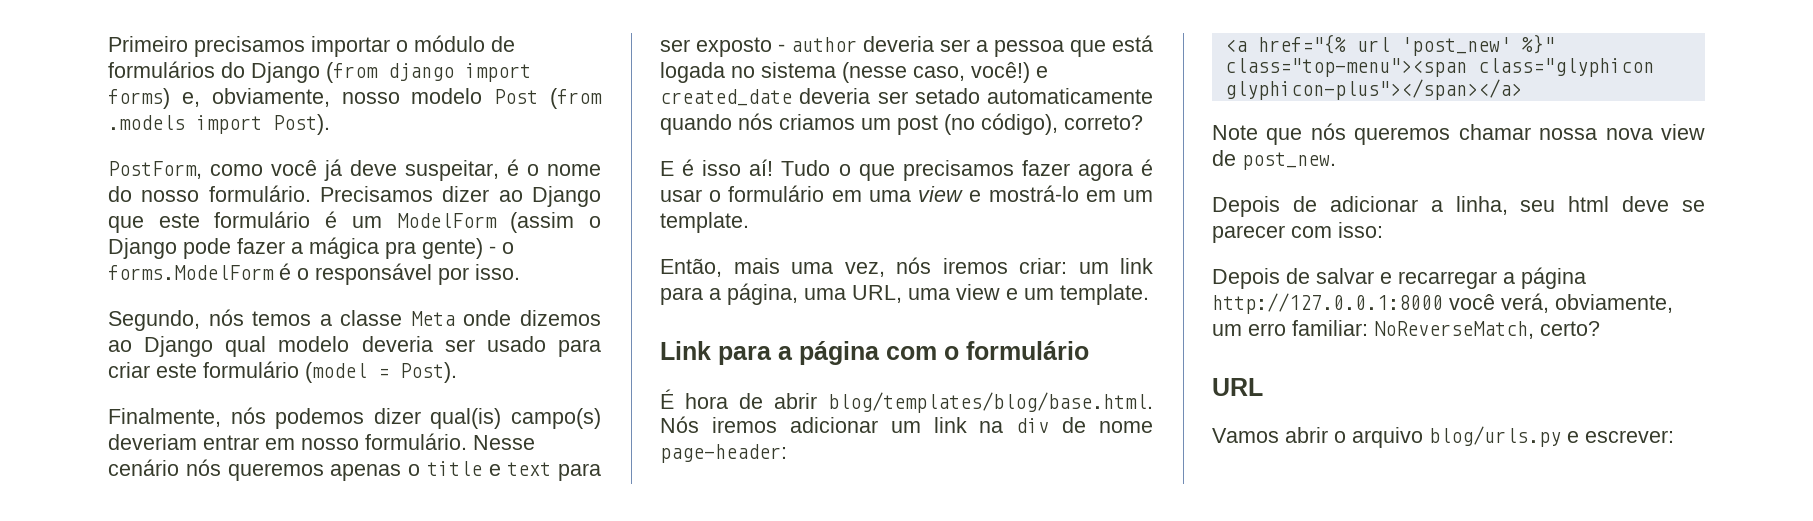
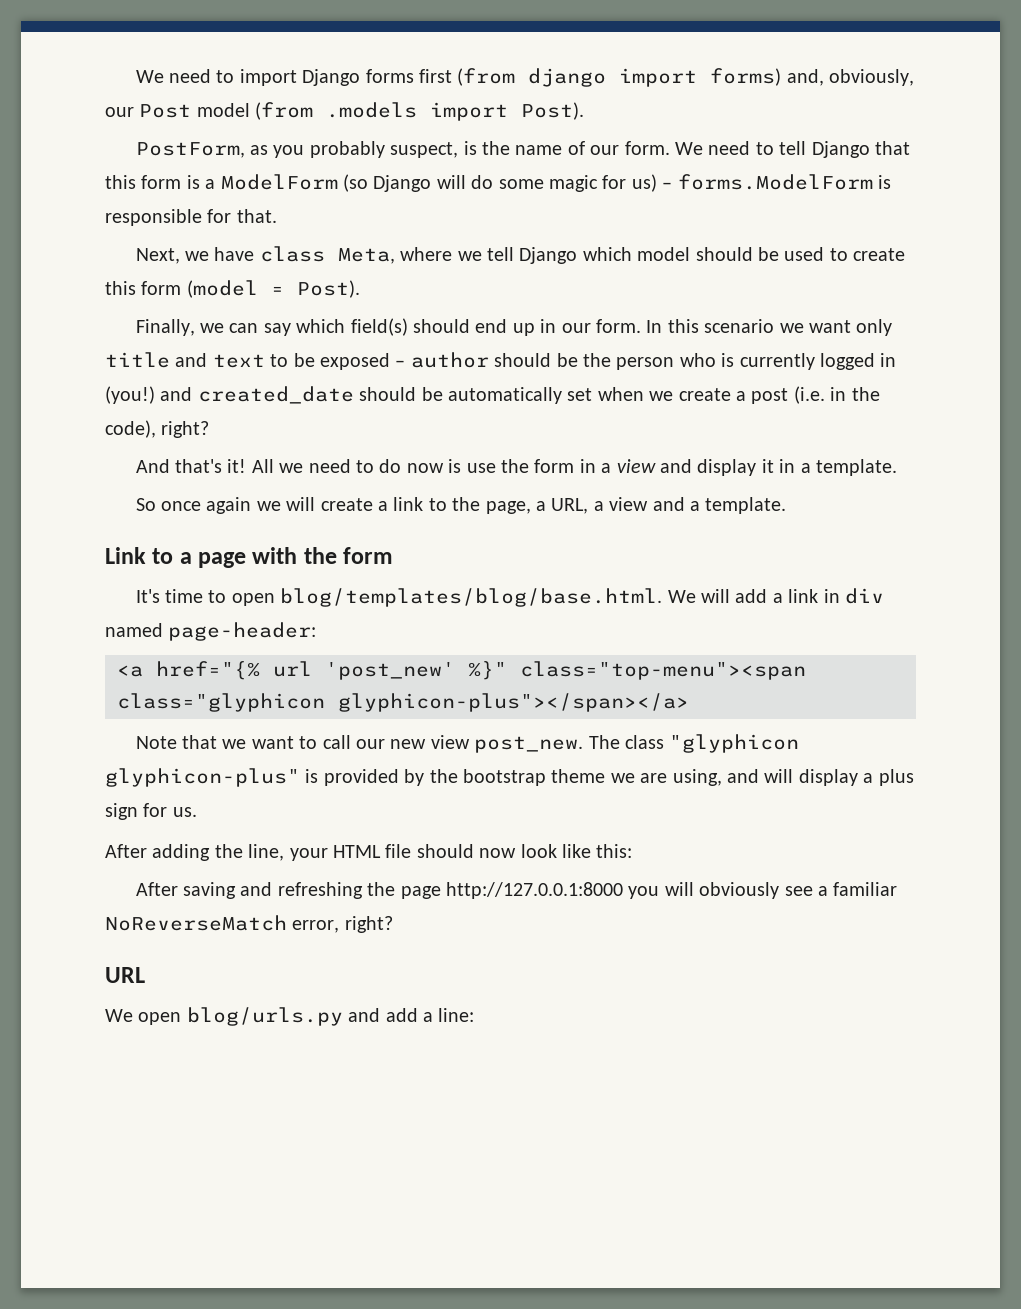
- Primeiro precisamos importar o módulo de formulários do Django (from django import forms) e, obviamente, nosso modelo Post (from .models import Post).
+ We need to import Django forms first (from django import forms) and, obviously, our Post model (from .models import Post).
- PostForm, como você já deve suspeitar, é o nome do nosso formulário. Precisamos dizer ao Django que este formulário é um ModelForm (assim o Django pode fazer a mágica pra gente) - o forms.ModelForm é o responsável por isso.
- Segundo, nós temos a classe Meta onde dizemos ao Django qual modelo deveria ser usado para criar este formulário (model = Post).
- Finalmente, nós podemos dizer qual(is) campo(s) deveriam entrar em nosso formulário. Nesse cenário nós queremos apenas o title e text para ser exposto - author deveria ser a pessoa que está logada no sistema (nesse caso, você!) e created_date deveria ser setado automaticamente quando nós criamos um post (no código), correto?
- E é isso aí! Tudo o que precisamos fazer agora é usar o formulário em uma view e mostrá-lo em um template.
- Então, mais uma vez, nós iremos criar: um link para a página, uma URL, uma view e um template.
- Link para a página com o formulário
- É hora de abrir blog/templates/blog/base.html. Nós iremos adicionar um link na div de nome page-header:
+ PostForm, as you probably suspect, is the name of our form. We need to tell Django that this form is a ModelForm (so Django will do some magic for us) – forms.ModelForm is responsible for that.
+ Next, we have class Meta, where we tell Django which model should be used to create this form (model = Post).
+ Finally, we can say which field(s) should end up in our form. In this scenario we want only title and text to be exposed – author should be the person who is currently logged in (you!) and created_date should be automatically set when we create a post (i.e. in the code), right?
+ And that's it! All we need to do now is use the form in a view and display it in a template.
+ So once again we will create a link to the page, a URL, a view and a template.
+ Link to a page with the form
+ It's time to open blog/templates/blog/base.html. We will add a link in div named page-header:
- Note que nós queremos chamar nossa nova view de post_new.
- Depois de adicionar a linha, seu html deve se parecer com isso:
- Depois de salvar e recarregar a página http://127.0.0.1:8000 você verá, obviamente, um erro familiar: NoReverseMatch, certo?
+ Note that we want to call our new view post_new. The class "glyphicon glyphicon-plus" is provided by the bootstrap theme we are using, and will display a plus sign for us.
+ After adding the line, your HTML file should now look like this:
+ After saving and refreshing the page http://127.0.0.1:8000 you will obviously see a familiar NoReverseMatch error, right?
  URL
- Vamos abrir o arquivo blog/urls.py e escrever:
+ We open blog/urls.py and add a line:

